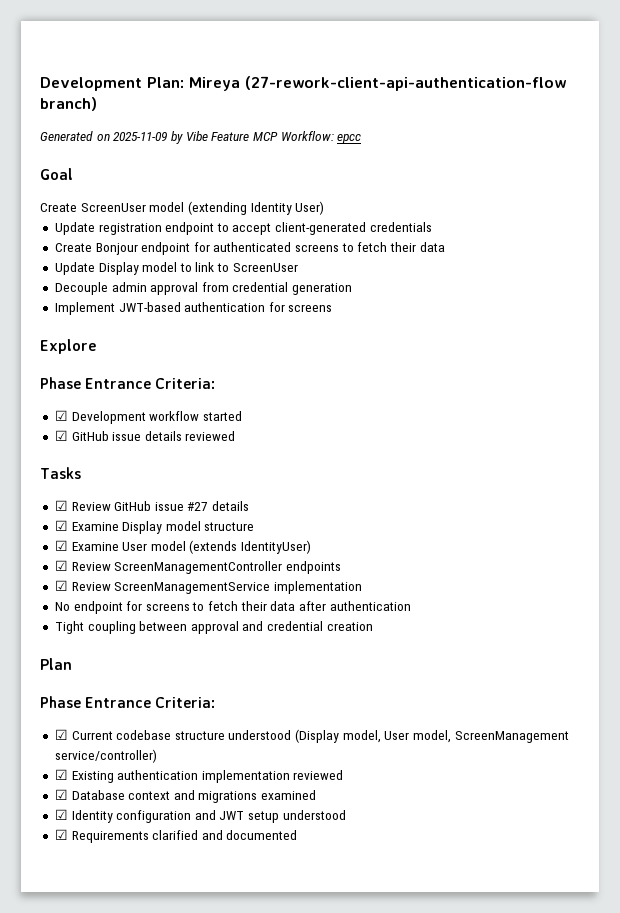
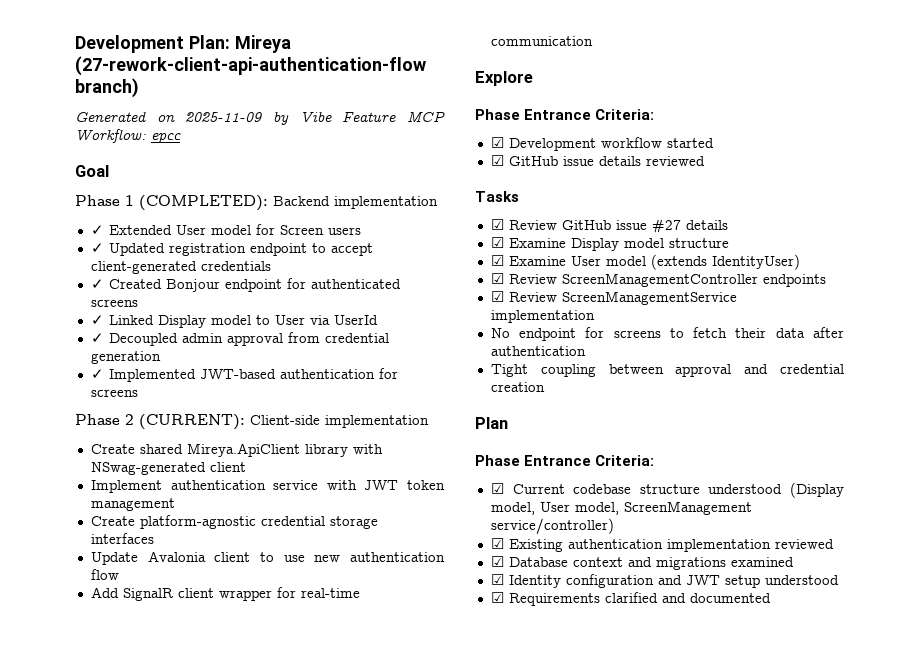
- Create ScreenUser model (extending Identity User)
- Update registration endpoint to accept client-generated credentials
+ Phase 1 (COMPLETED): Backend implementation
+ ✓ Extended User model for Screen users
+ ✓ Updated registration endpoint to accept client-generated credentials
- Create Bonjour endpoint for authenticated screens to fetch their data
- Update Display model to link to ScreenUser
- Decouple admin approval from credential generation
+ ✓ Created Bonjour endpoint for authenticated screens
+ ✓ Linked Display model to User via UserId
+ ✓ Decoupled admin approval from credential generation
- Implement JWT-based authentication for screens
+ ✓ Implemented JWT-based authentication for screens
+ Phase 2 (CURRENT): Client-side implementation
+ Create shared Mireya.ApiClient library with NSwag-generated client
+ Implement authentication service with JWT token management
+ Create platform-agnostic credential storage interfaces
+ Update Avalonia client to use new authentication flow
+ Add SignalR client wrapper for real-time communication

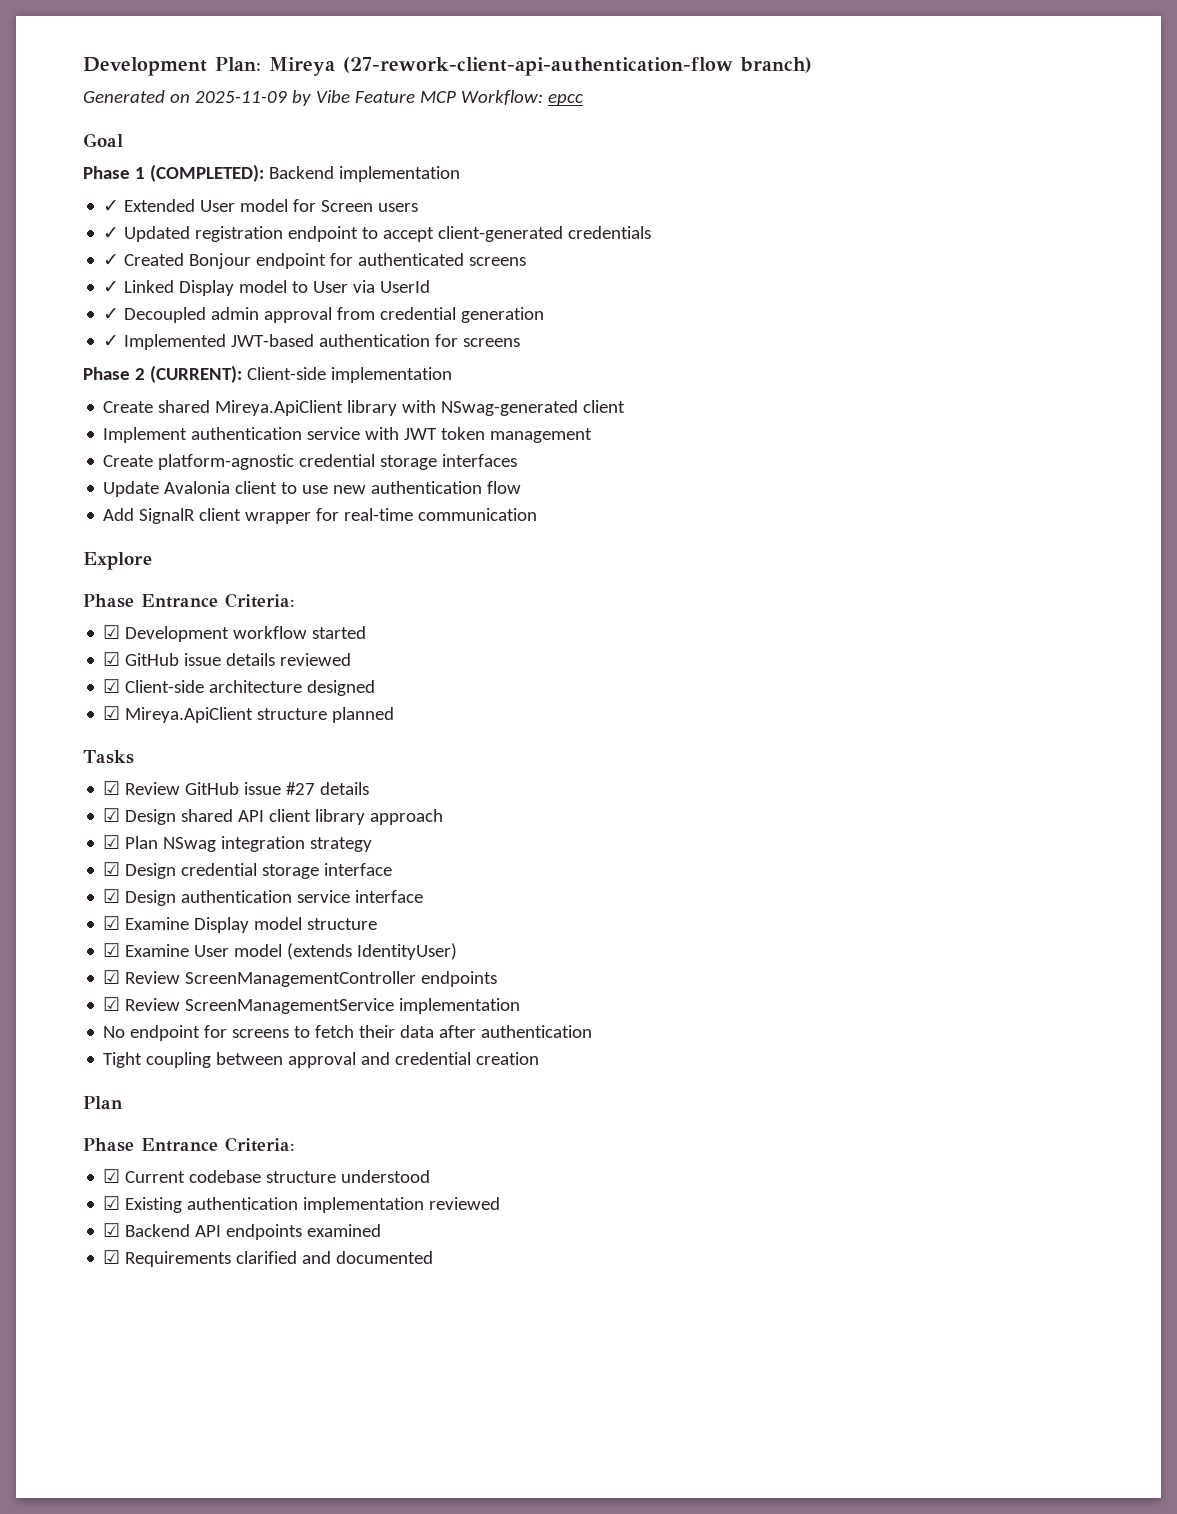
+ ☑ Client-side architecture designed
+ ☑ Mireya.ApiClient structure planned
+ ☑ Design shared API client library approach
+ ☑ Plan NSwag integration strategy
+ ☑ Design credential storage interface
+ ☑ Design authentication service interface
- ☑ Current codebase structure understood (Display model, User model, ScreenManagement service/controller)
+ ☑ Current codebase structure understood
- ☑ Database context and migrations examined
- ☑ Identity configuration and JWT setup understood
+ ☑ Backend API endpoints examined

